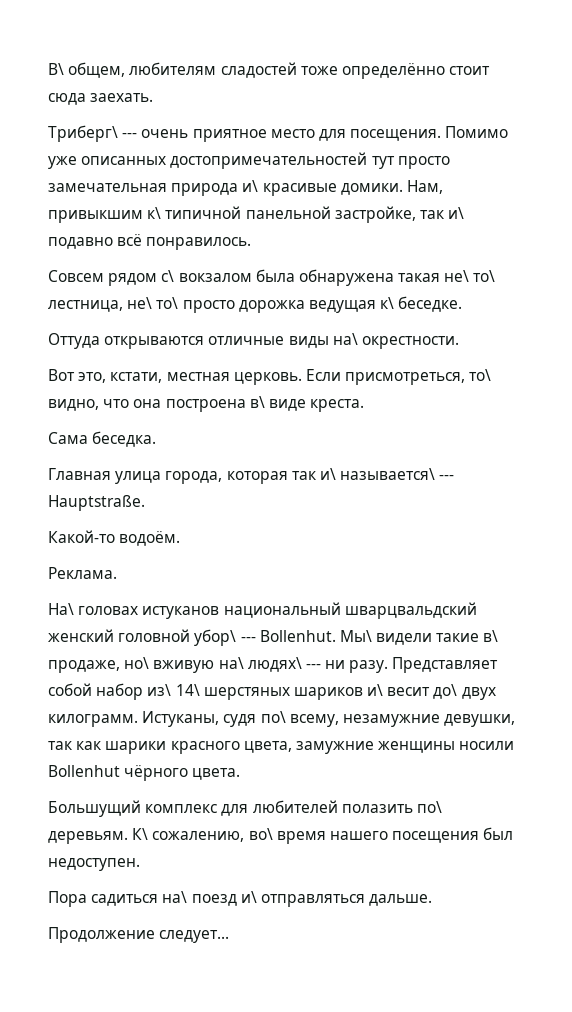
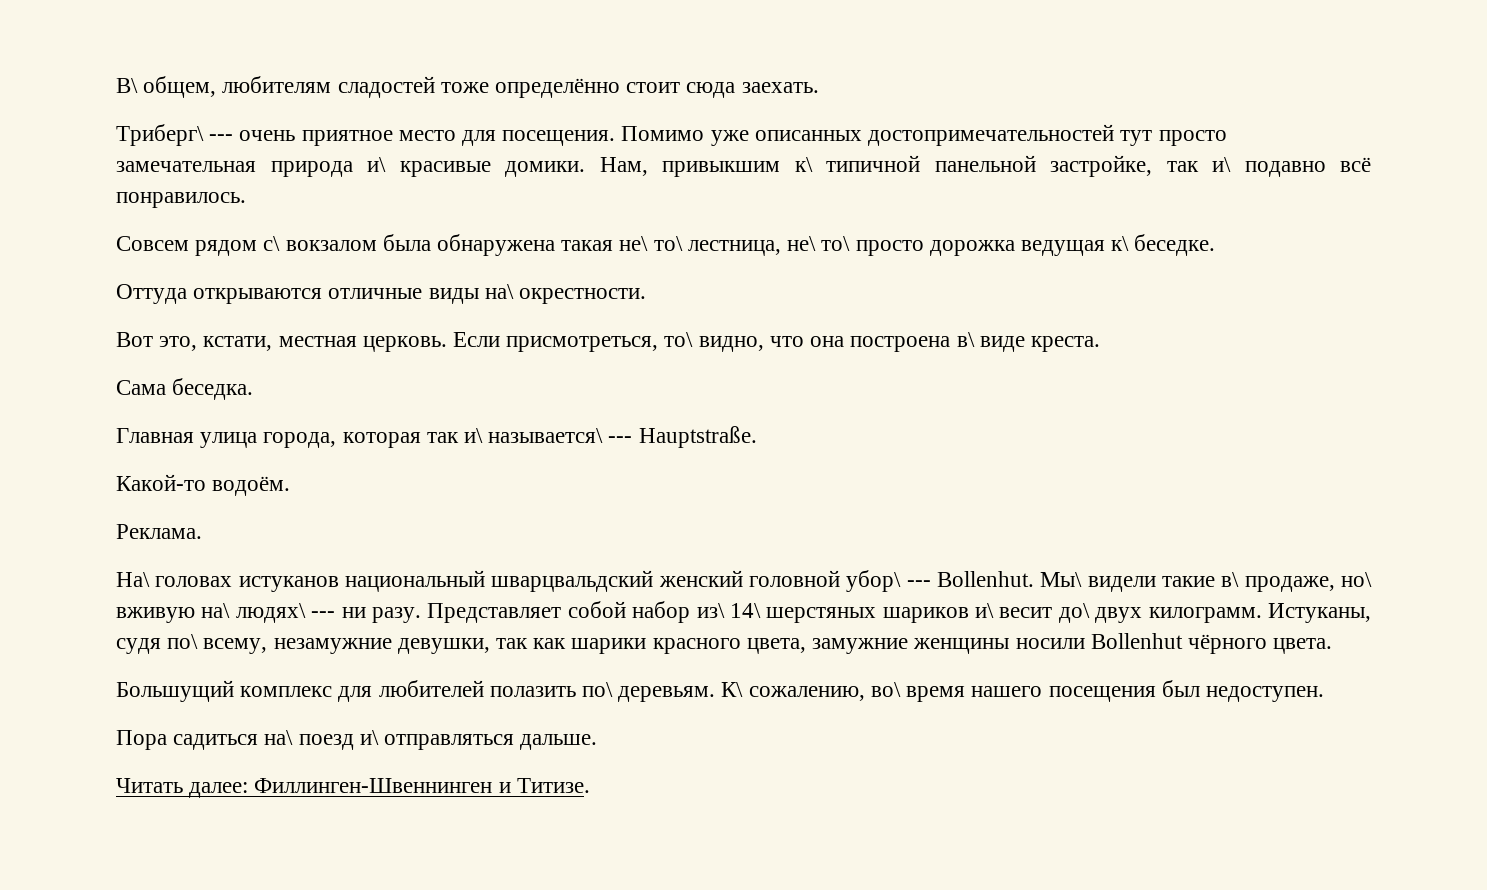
- Продолжение следует...
+ Читать далее: Филлинген-Швеннинген и Титизе.

